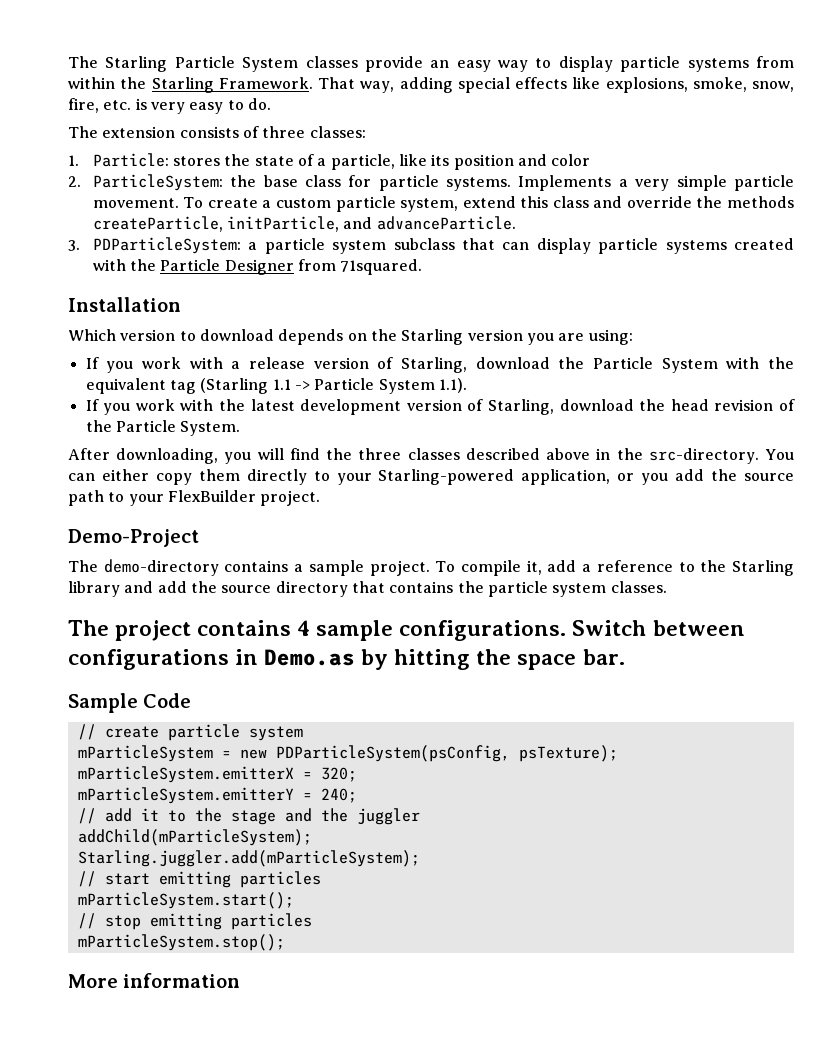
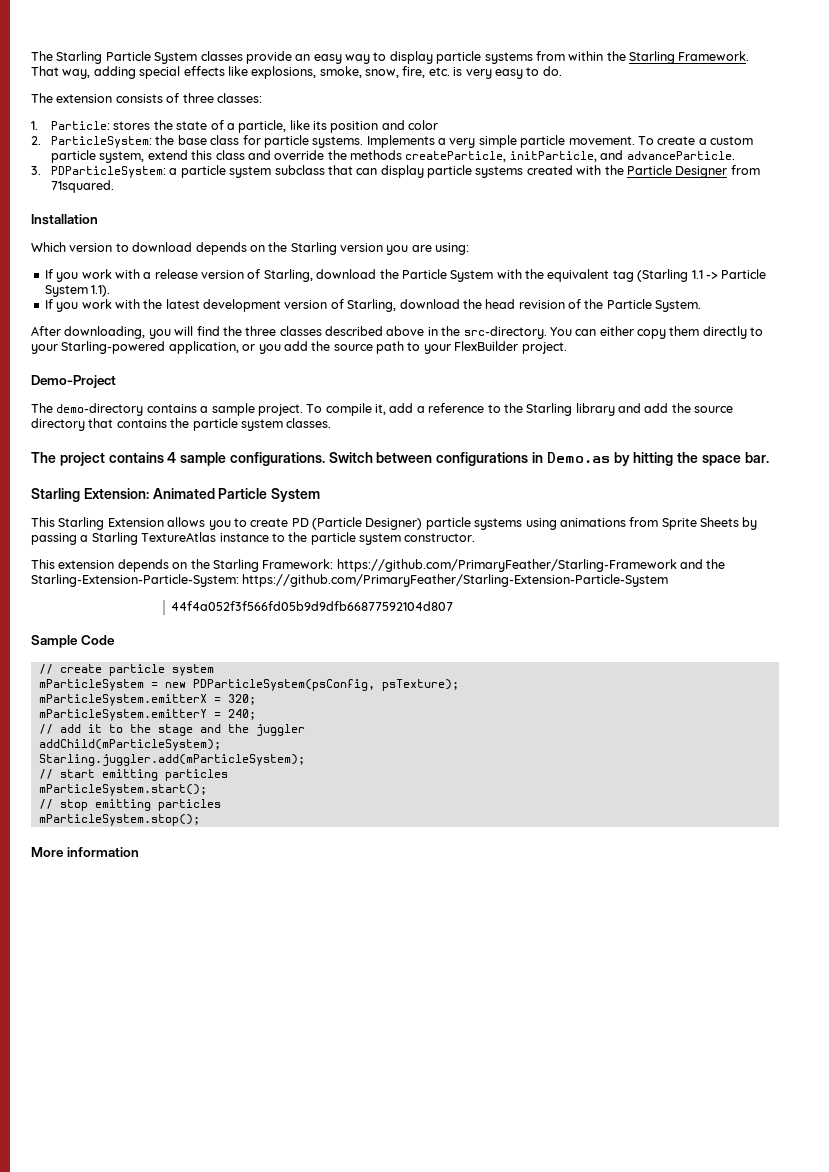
+ Starling Extension: Animated Particle System
+ This Starling Extension allows you to create PD (Particle Designer) particle systems using animations from Sprite Sheets by passing a Starling TextureAtlas instance to the particle system constructor.
+ This extension depends on the Starling Framework: https://github.com/PrimaryFeather/Starling-Framework and the Starling-Extension-Particle-System: https://github.com/PrimaryFeather/Starling-Extension-Particle-System
+ 44f4a052f3f566fd05b9d9dfb66877592104d807

